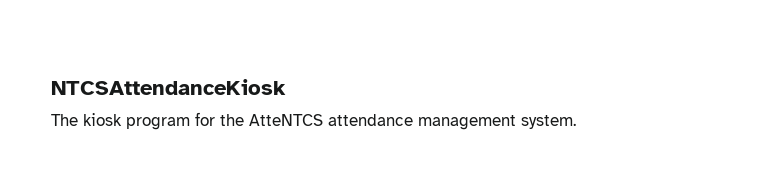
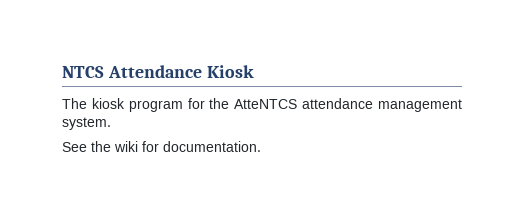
- NTCSAttendanceKiosk
+ NTCS Attendance Kiosk
+ See the wiki for documentation.

